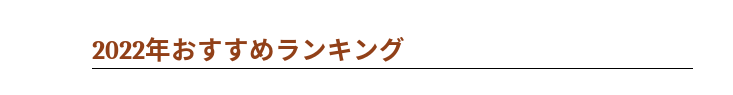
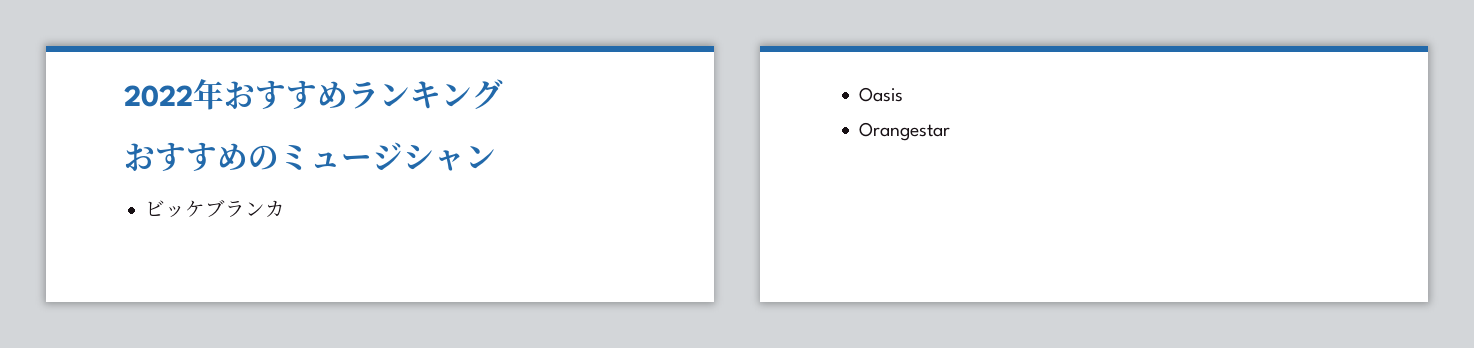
+ おすすめのミュージシャン
+ ビッケブランカ
+ Oasis
+ Orangestar

